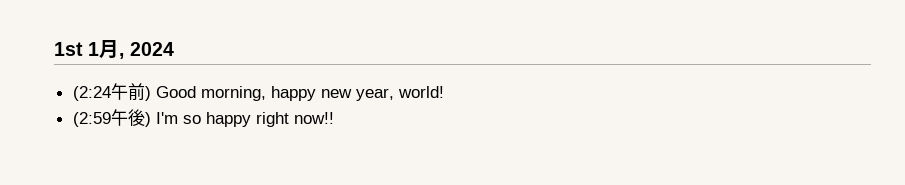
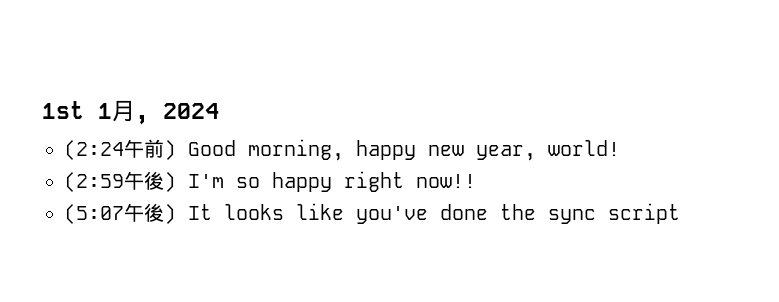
+ (5:07午後) It looks like you've done the sync script

